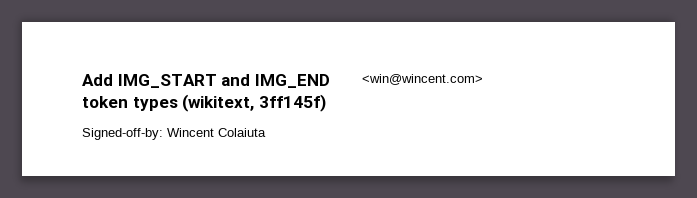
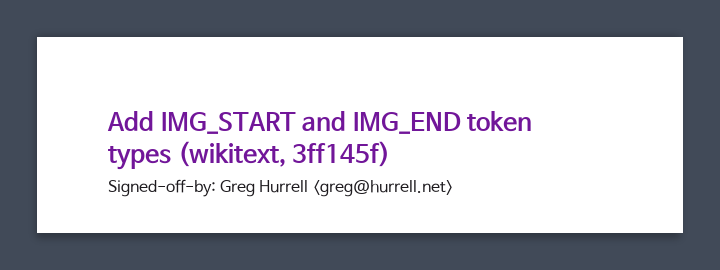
- Signed-off-by: Wincent Colaiuta <win@wincent.com>
+ Signed-off-by: Greg Hurrell <greg@hurrell.net>

